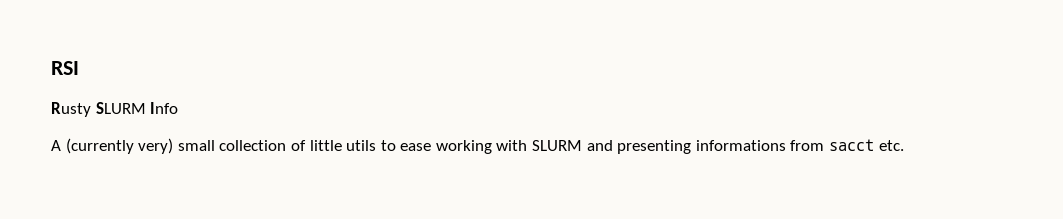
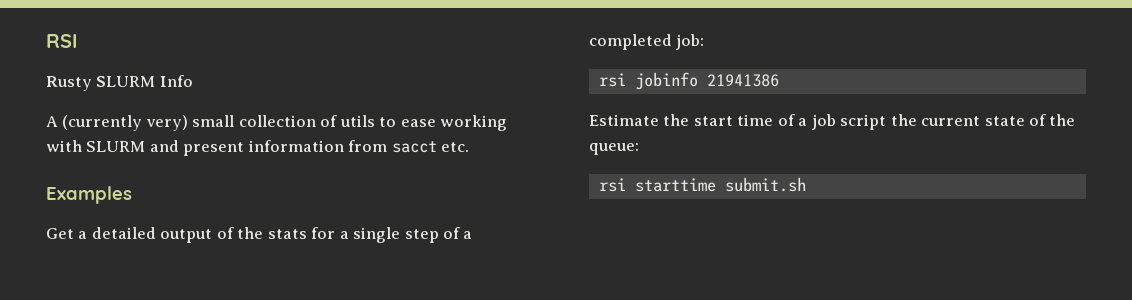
- A (currently very) small collection of little utils to ease working with SLURM and presenting informations from sacct etc.
+ A (currently very) small collection of utils to ease working with SLURM and present information from sacct etc.
+ Examples
+ Get a detailed output of the stats for a single step of a completed job:
+ rsi jobinfo 21941386
+ Estimate the start time of a job script the current state of the queue:
+ rsi starttime submit.sh

